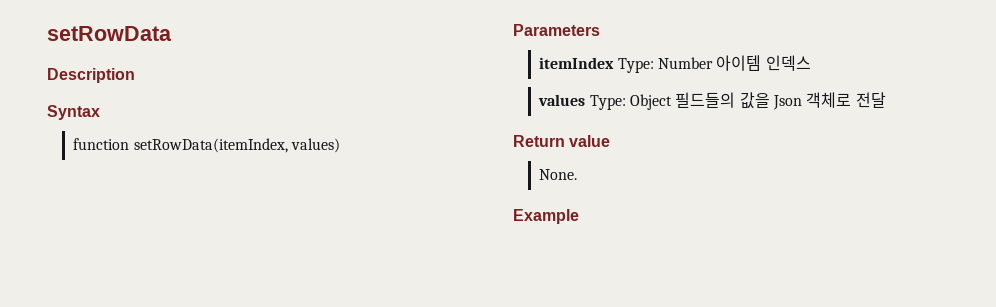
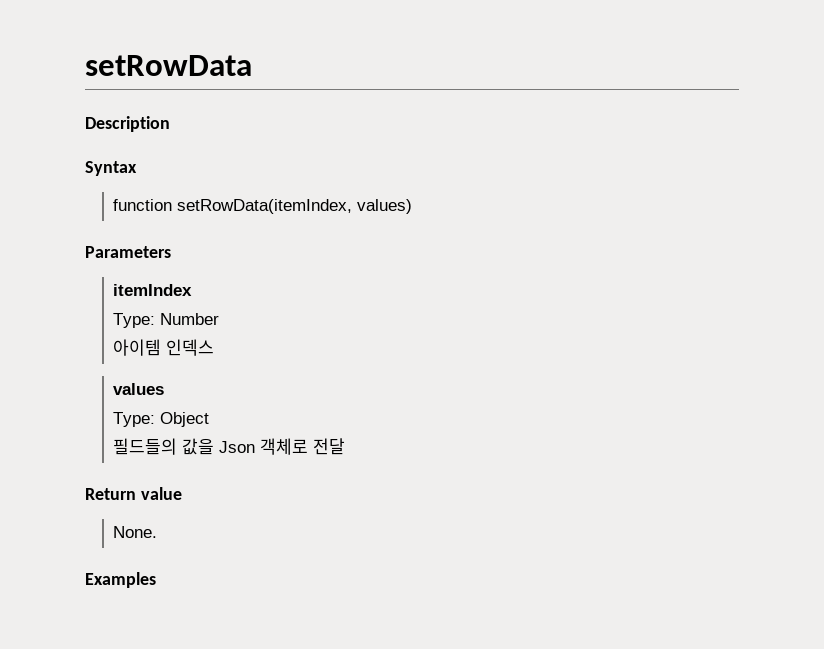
- itemIndex Type: Number 아이템 인덱스
+ itemIndex
+ Type: Number
+ 아이템 인덱스
- values Type: Object 필드들의 값을 Json 객체로 전달
+ values
+ Type: Object
+ 필드들의 값을 Json 객체로 전달
- Example
+ Examples

